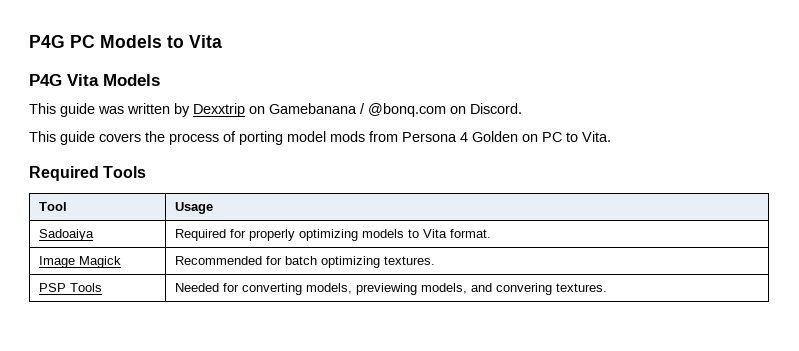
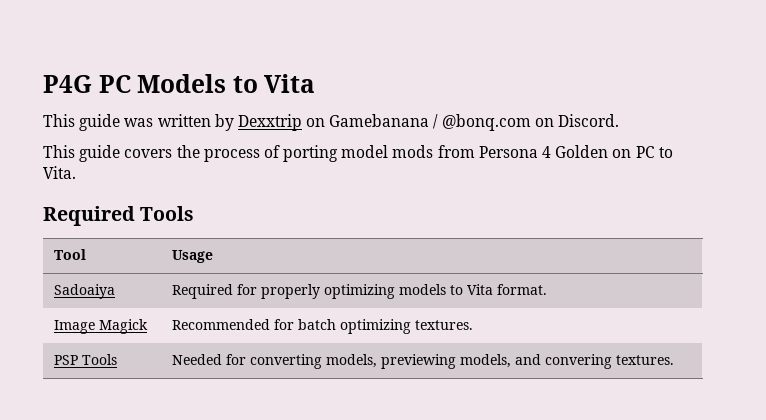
- P4G Vita Models

